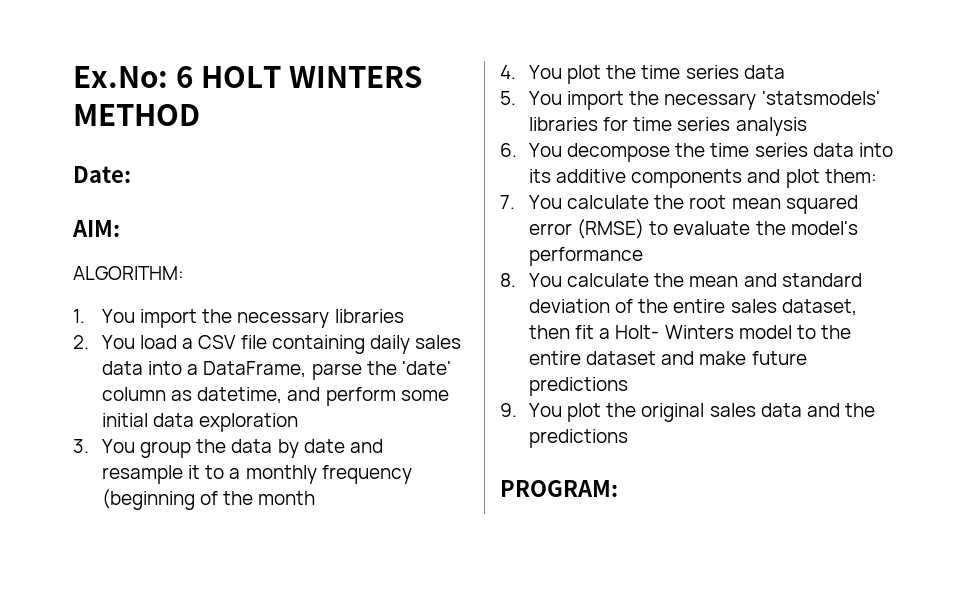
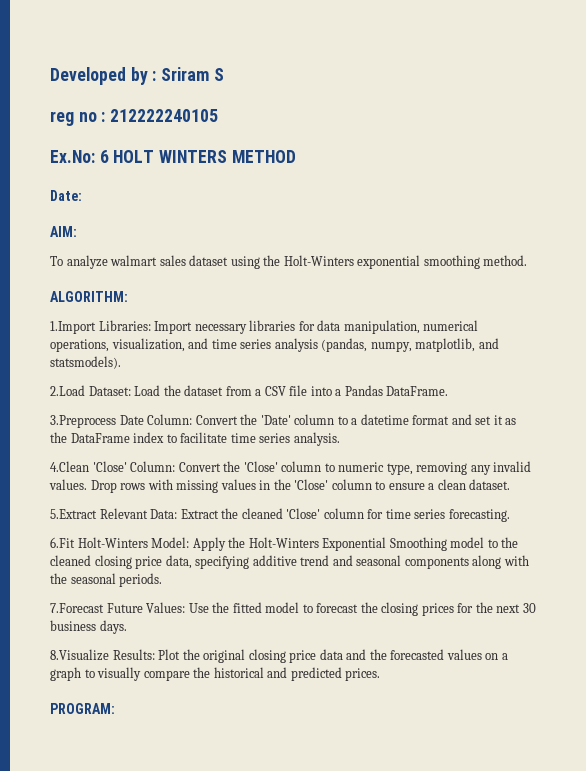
+ Developed by : Sriram S
+ reg no : 212222240105
+ To analyze walmart sales dataset using the Holt-Winters exponential smoothing method.
  ALGORITHM:
- 1. You import the necessary libraries
- 2. You load a CSV file containing daily sales data into a DataFrame, parse the 'date' column as datetime, and perform some initial data exploration
- 3. You group the data by date and resample it to a monthly frequency (beginning of the month
- 4. You plot the time series data
- 5. You import the necessary 'statsmodels' libraries for time series analysis
- 6. You decompose the time series data into its additive components and plot them:
- 7. You calculate the root mean squared error (RMSE) to evaluate the model's performance
- 8. You calculate the mean and standard deviation of the entire sales dataset, then fit a Holt- Winters model to the entire dataset and make future predictions
- 9. You plot the original sales data and the predictions
+ 1.Import Libraries: Import necessary libraries for data manipulation, numerical operations, visualization, and time series analysis (pandas, numpy, matplotlib, and statsmodels).
+ 2.Load Dataset: Load the dataset from a CSV file into a Pandas DataFrame.
+ 3.Preprocess Date Column: Convert the 'Date' column to a datetime format and set it as the DataFrame index to facilitate time series analysis.
+ 4.Clean 'Close' Column: Convert the 'Close' column to numeric type, removing any invalid values. Drop rows with missing values in the 'Close' column to ensure a clean dataset.
+ 5.Extract Relevant Data: Extract the cleaned 'Close' column for time series forecasting.
+ 6.Fit Holt-Winters Model: Apply the Holt-Winters Exponential Smoothing model to the cleaned closing price data, specifying additive trend and seasonal components along with the seasonal periods.
+ 7.Forecast Future Values: Use the fitted model to forecast the closing prices for the next 30 business days.
+ 8.Visualize Results: Plot the original closing price data and the forecasted values on a graph to visually compare the historical and predicted prices.

